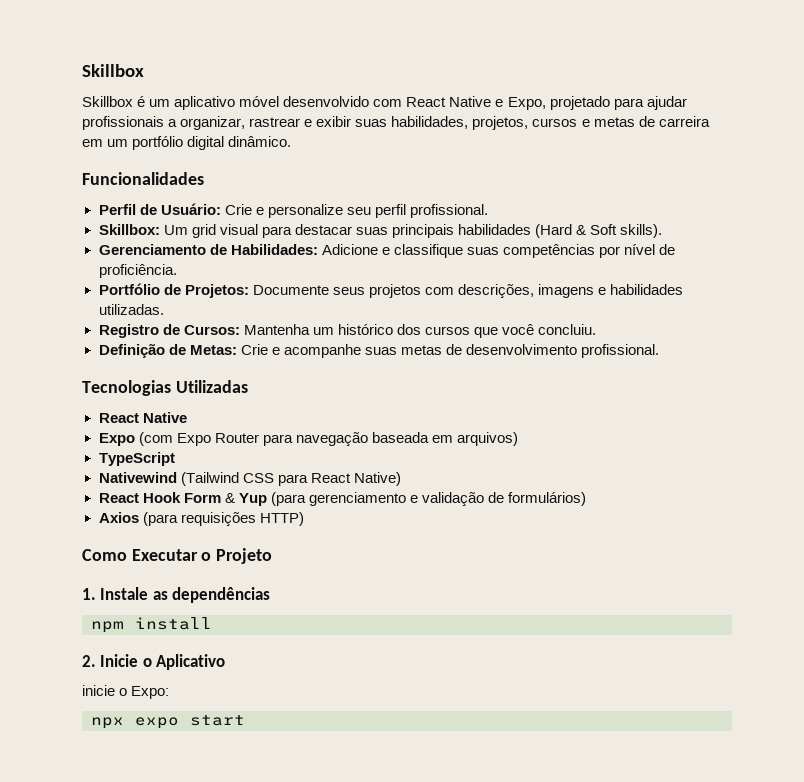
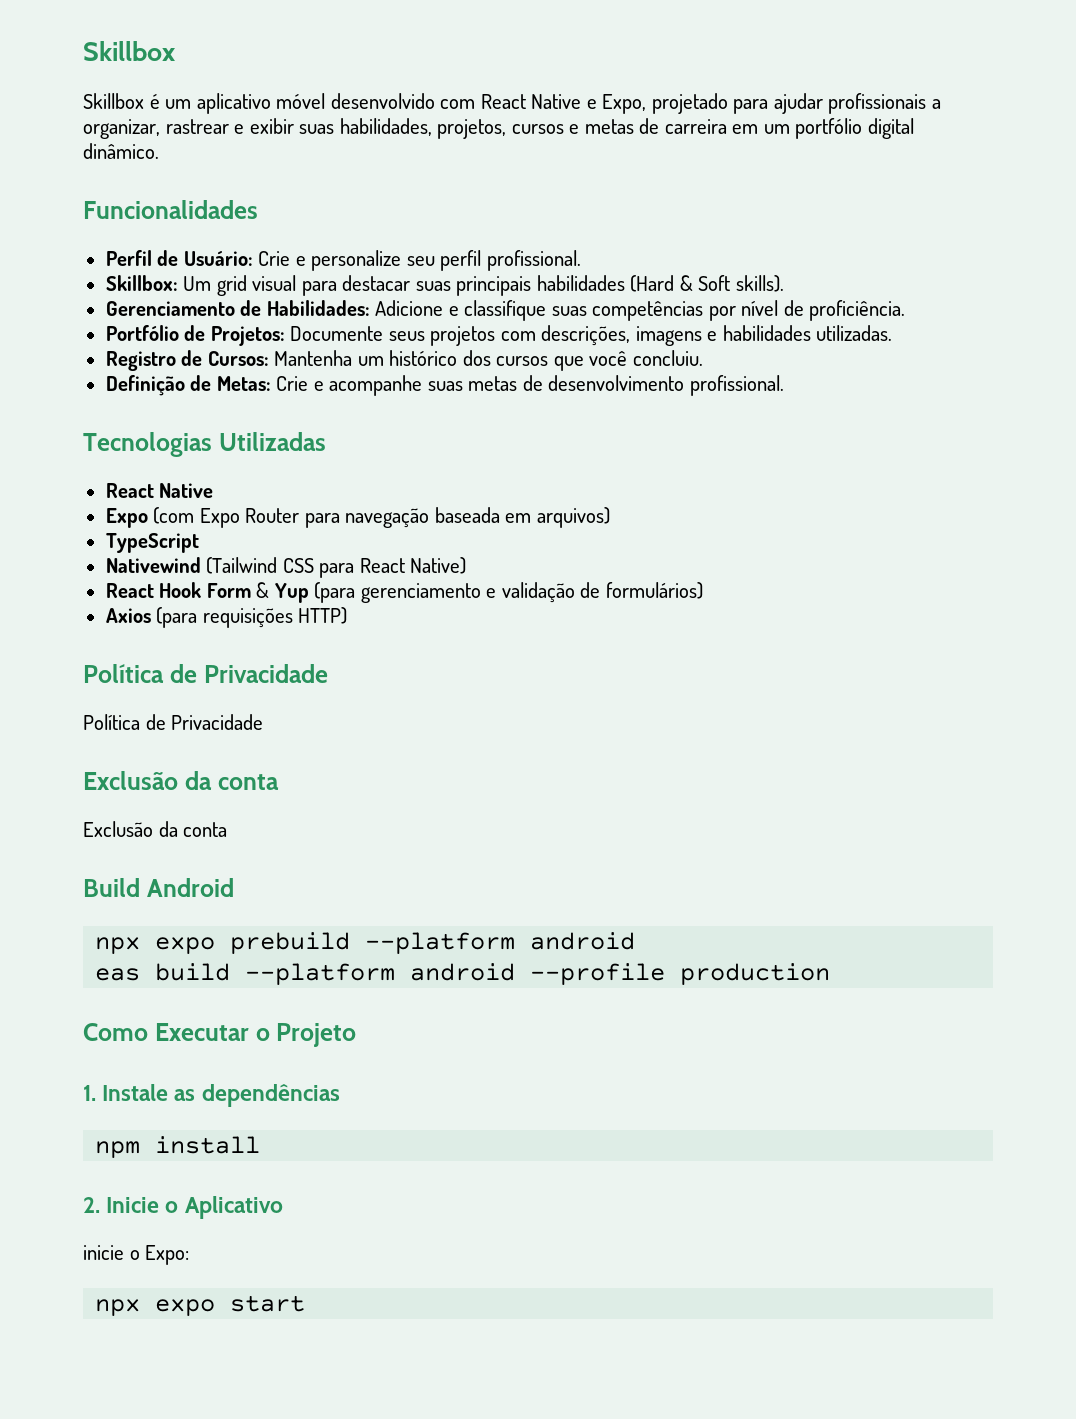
  Axios (para requisições HTTP)
+ Política de Privacidade
+ Política de Privacidade
+ Exclusão da conta
+ Exclusão da conta
+ Build Android
+ npx expo prebuild --platform android
+ eas build --platform android --profile production

